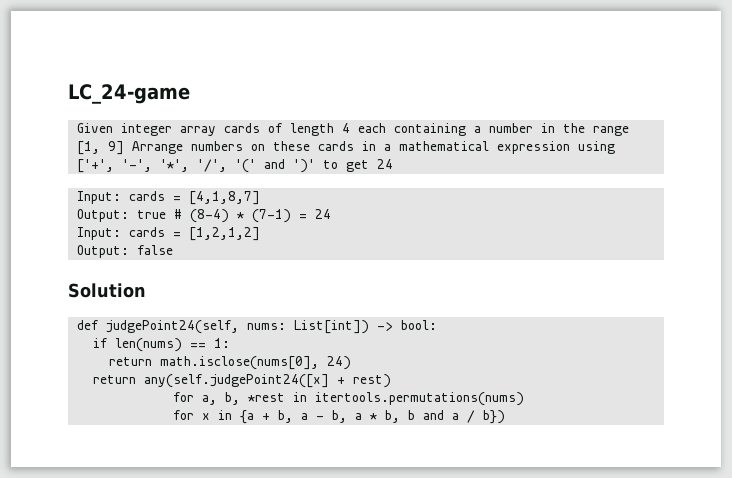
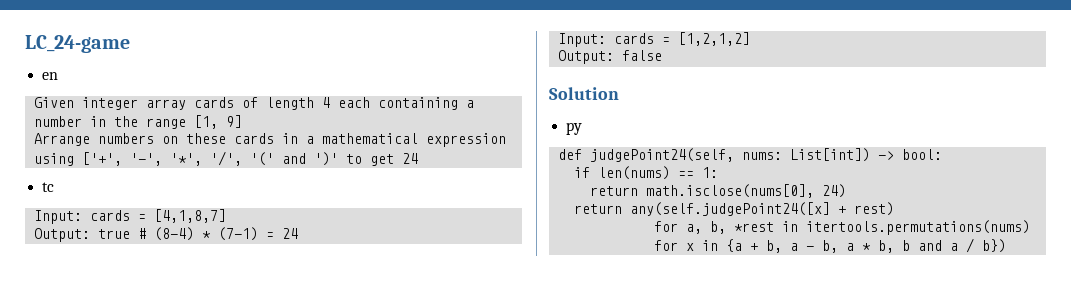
+ en
- Given integer array cards of length 4 each containing a number in the range [1, 9] Arrange numbers on these cards in a mathematical expression using ['+', '-', '*', '/', '(' and ')' to get 24
+ Given integer array cards of length 4 each containing a number in the range [1, 9]
+ Arrange numbers on these cards in a mathematical expression using ['+', '-', '*', '/', '(' and ')' to get 24
+ tc
+ py

